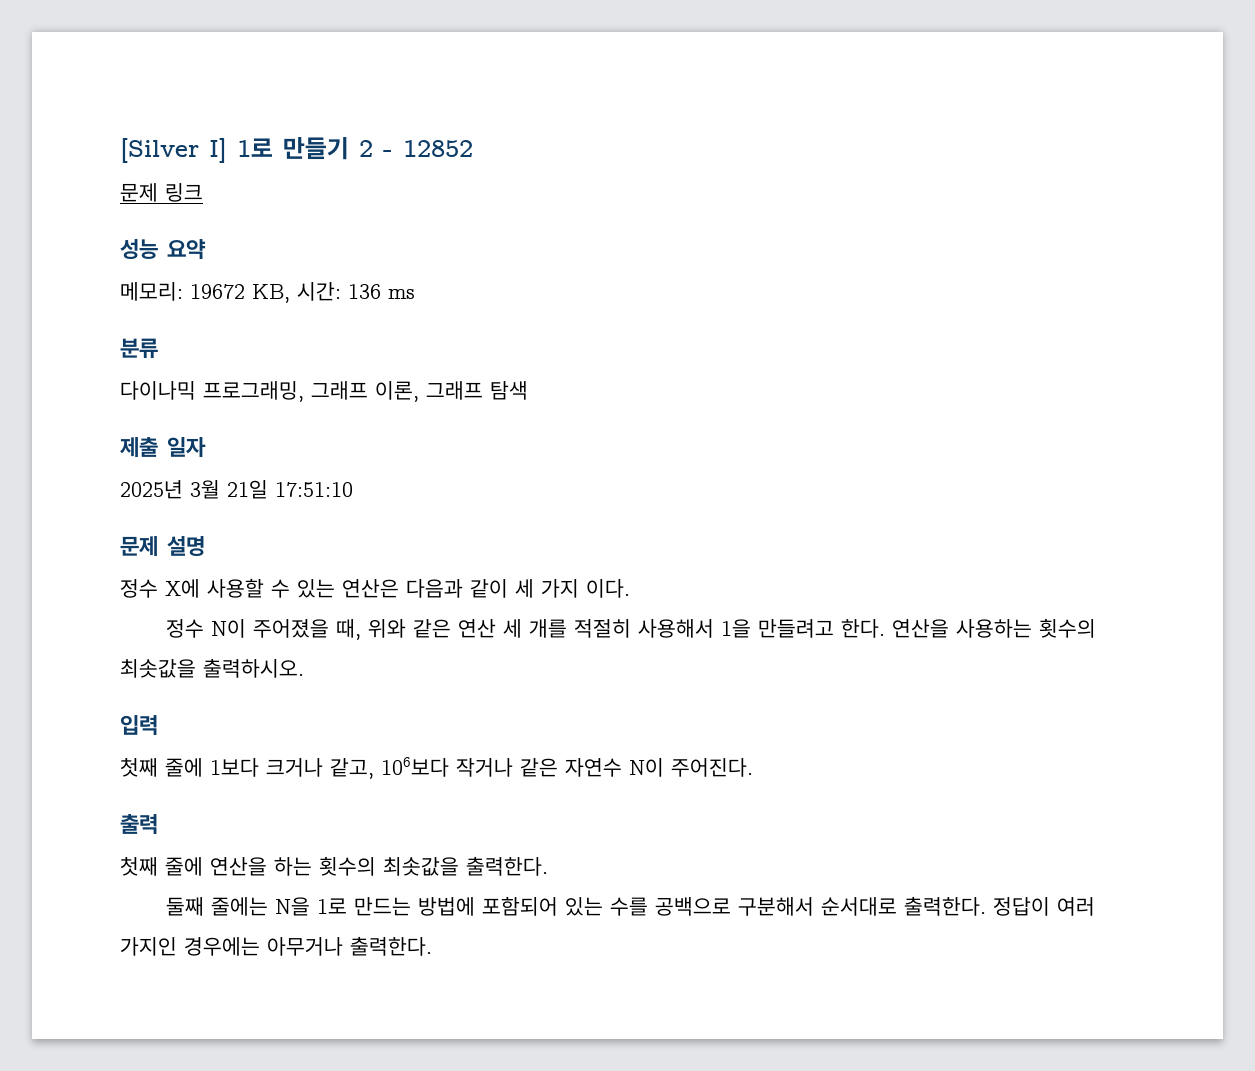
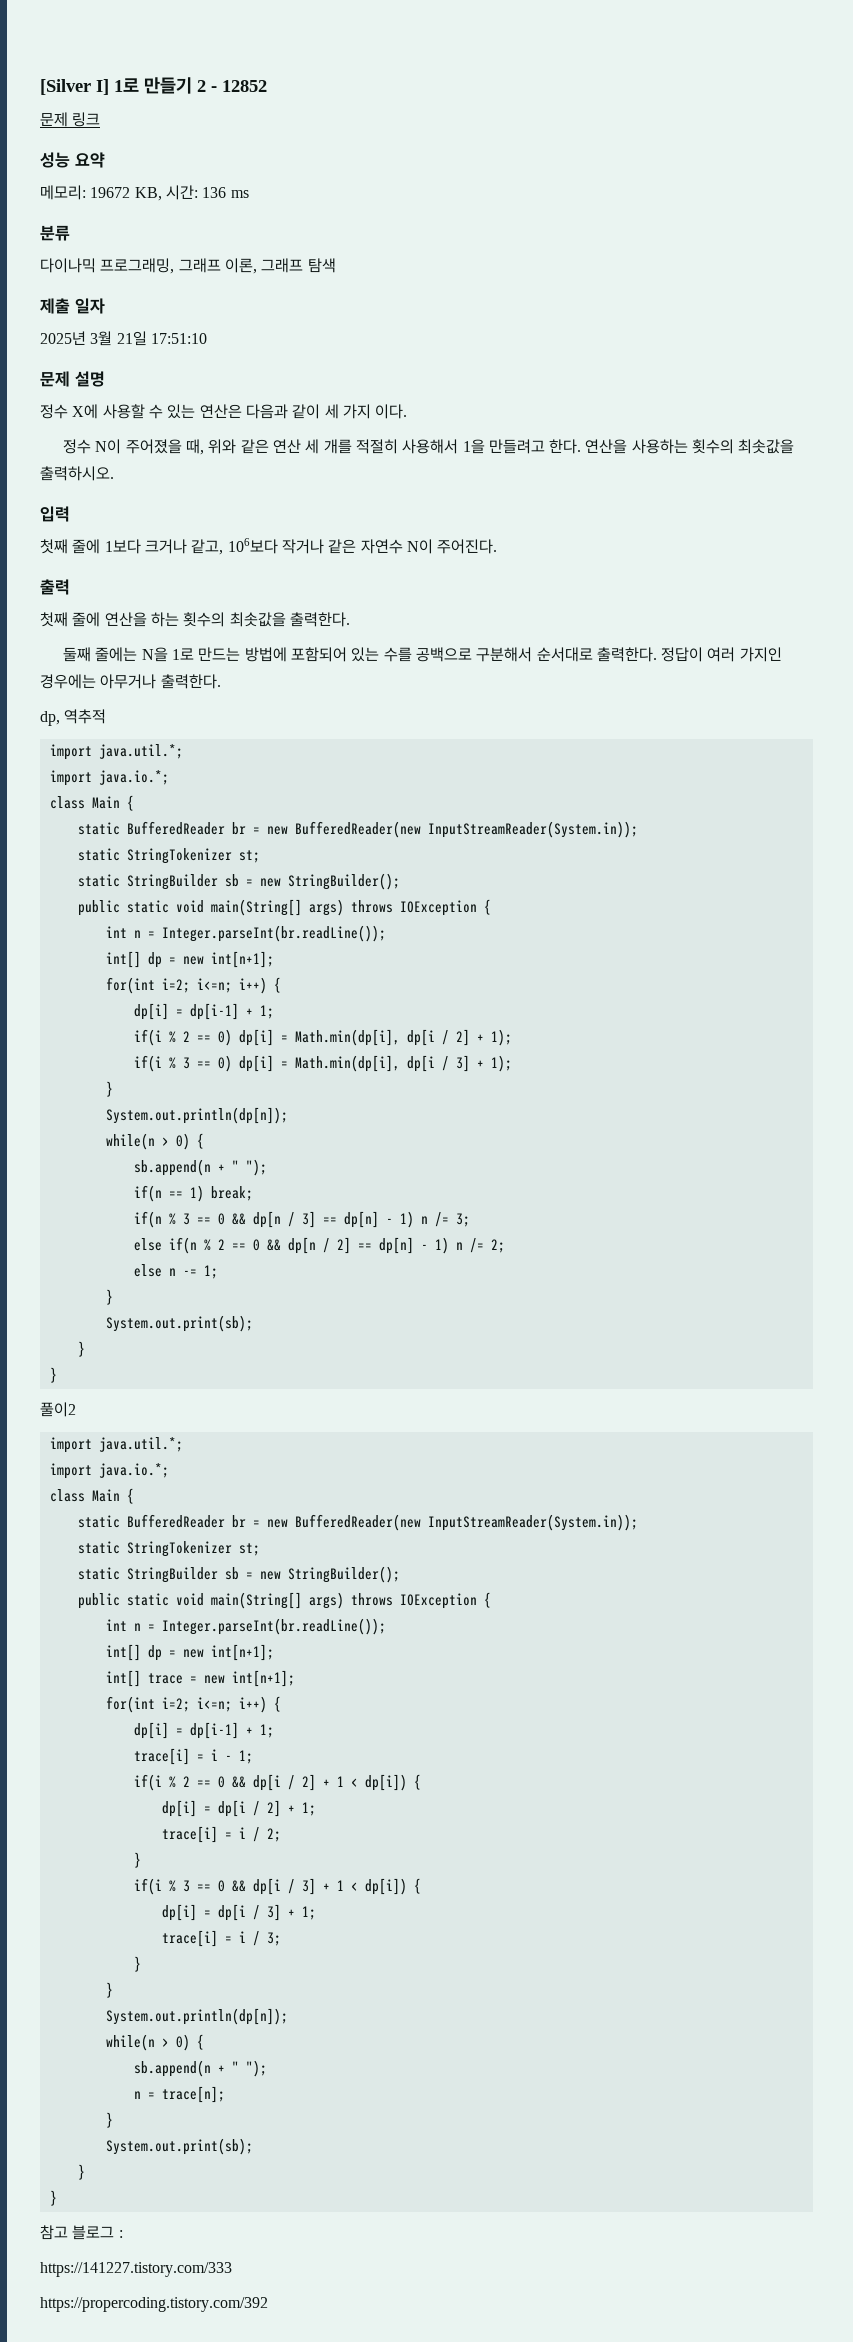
+ dp, 역추적
+ import java.util.*;
+ import java.io.*;
+ class Main {
+ static BufferedReader br = new BufferedReader(new InputStreamReader(System.in));
+ static StringTokenizer st;
+ static StringBuilder sb = new StringBuilder();
+ public static void main(String[] args) throws IOException {
+ int n = Integer.parseInt(br.readLine());
+ int[] dp = new int[n+1];
+ for(int i=2; i<=n; i++) {
+ dp[i] = dp[i-1] + 1;
+ if(i % 2 == 0) dp[i] = Math.min(dp[i], dp[i / 2] + 1);
+ if(i % 3 == 0) dp[i] = Math.min(dp[i], dp[i / 3] + 1);
+ }
+ System.out.println(dp[n]);
+ while(n > 0) {
+ sb.append(n + " ");
+ if(n == 1) break;
+ if(n % 3 == 0 && dp[n / 3] == dp[n] - 1) n /= 3;
+ else if(n % 2 == 0 && dp[n / 2] == dp[n] - 1) n /= 2;
+ else n -= 1;
+ }
+ System.out.print(sb);
+ }
+ }
+ 풀이2
+ import java.util.*;
+ import java.io.*;
+ class Main {
+ static BufferedReader br = new BufferedReader(new InputStreamReader(System.in));
+ static StringTokenizer st;
+ static StringBuilder sb = new StringBuilder();
+ public static void main(String[] args) throws IOException {
+ int n = Integer.parseInt(br.readLine());
+ int[] dp = new int[n+1];
+ int[] trace = new int[n+1];
+ for(int i=2; i<=n; i++) {
+ dp[i] = dp[i-1] + 1;
+ trace[i] = i - 1;
+ if(i % 2 == 0 && dp[i / 2] + 1 < dp[i]) {
+ dp[i] = dp[i / 2] + 1;
+ trace[i] = i / 2;
+ }
+ if(i % 3 == 0 && dp[i / 3] + 1 < dp[i]) {
+ dp[i] = dp[i / 3] + 1;
+ trace[i] = i / 3;
+ }
+ }
+ System.out.println(dp[n]);
+ while(n > 0) {
+ sb.append(n + " ");
+ n = trace[n];
+ }
+ System.out.print(sb);
+ }
+ }
+ 참고 블로그 :
+ https://141227.tistory.com/333
+ https://propercoding.tistory.com/392

